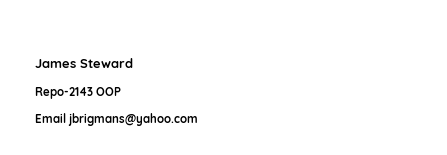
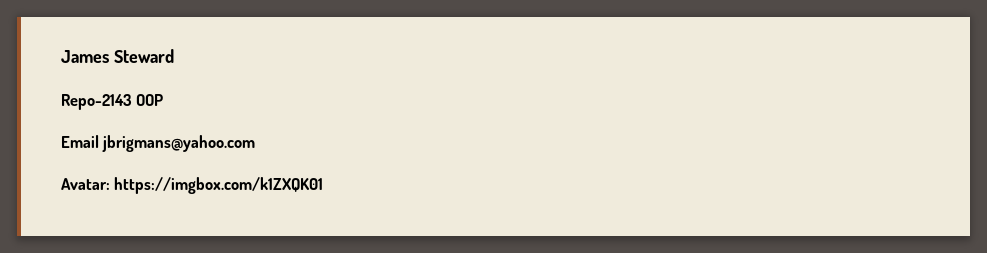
+ Avatar: https://imgbox.com/k1ZXQK01

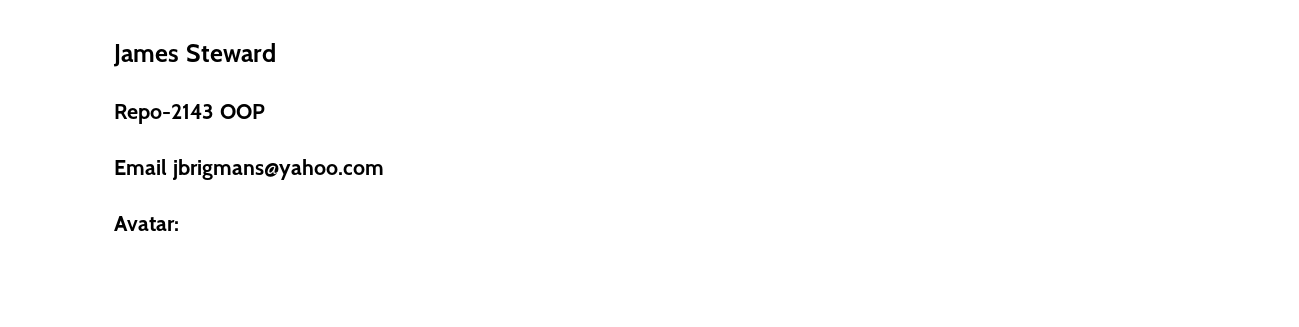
- Avatar: https://imgbox.com/k1ZXQK01
+ Avatar:

